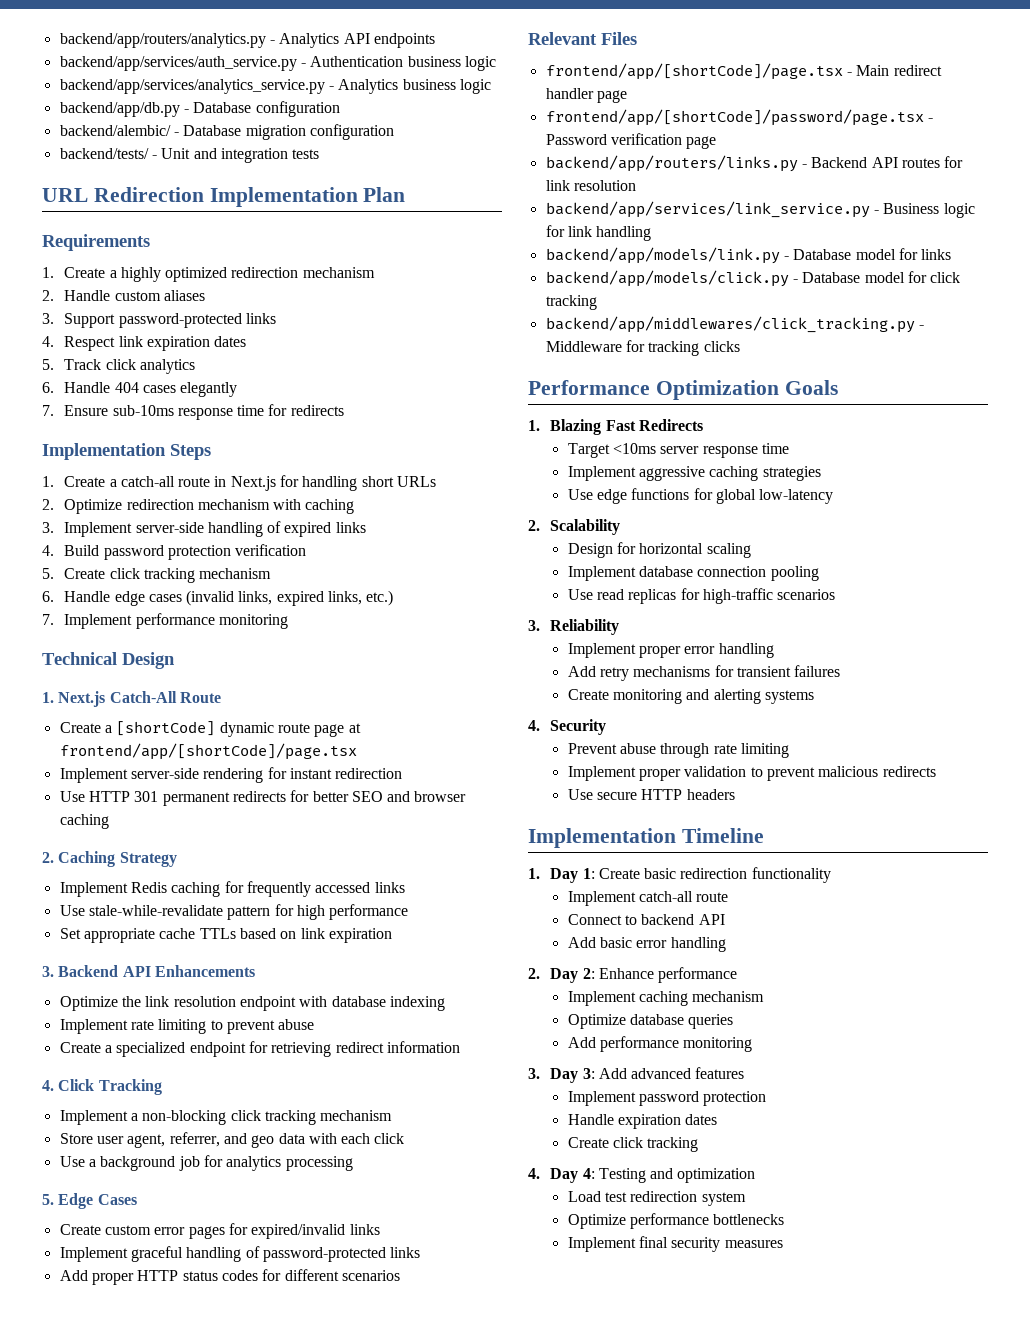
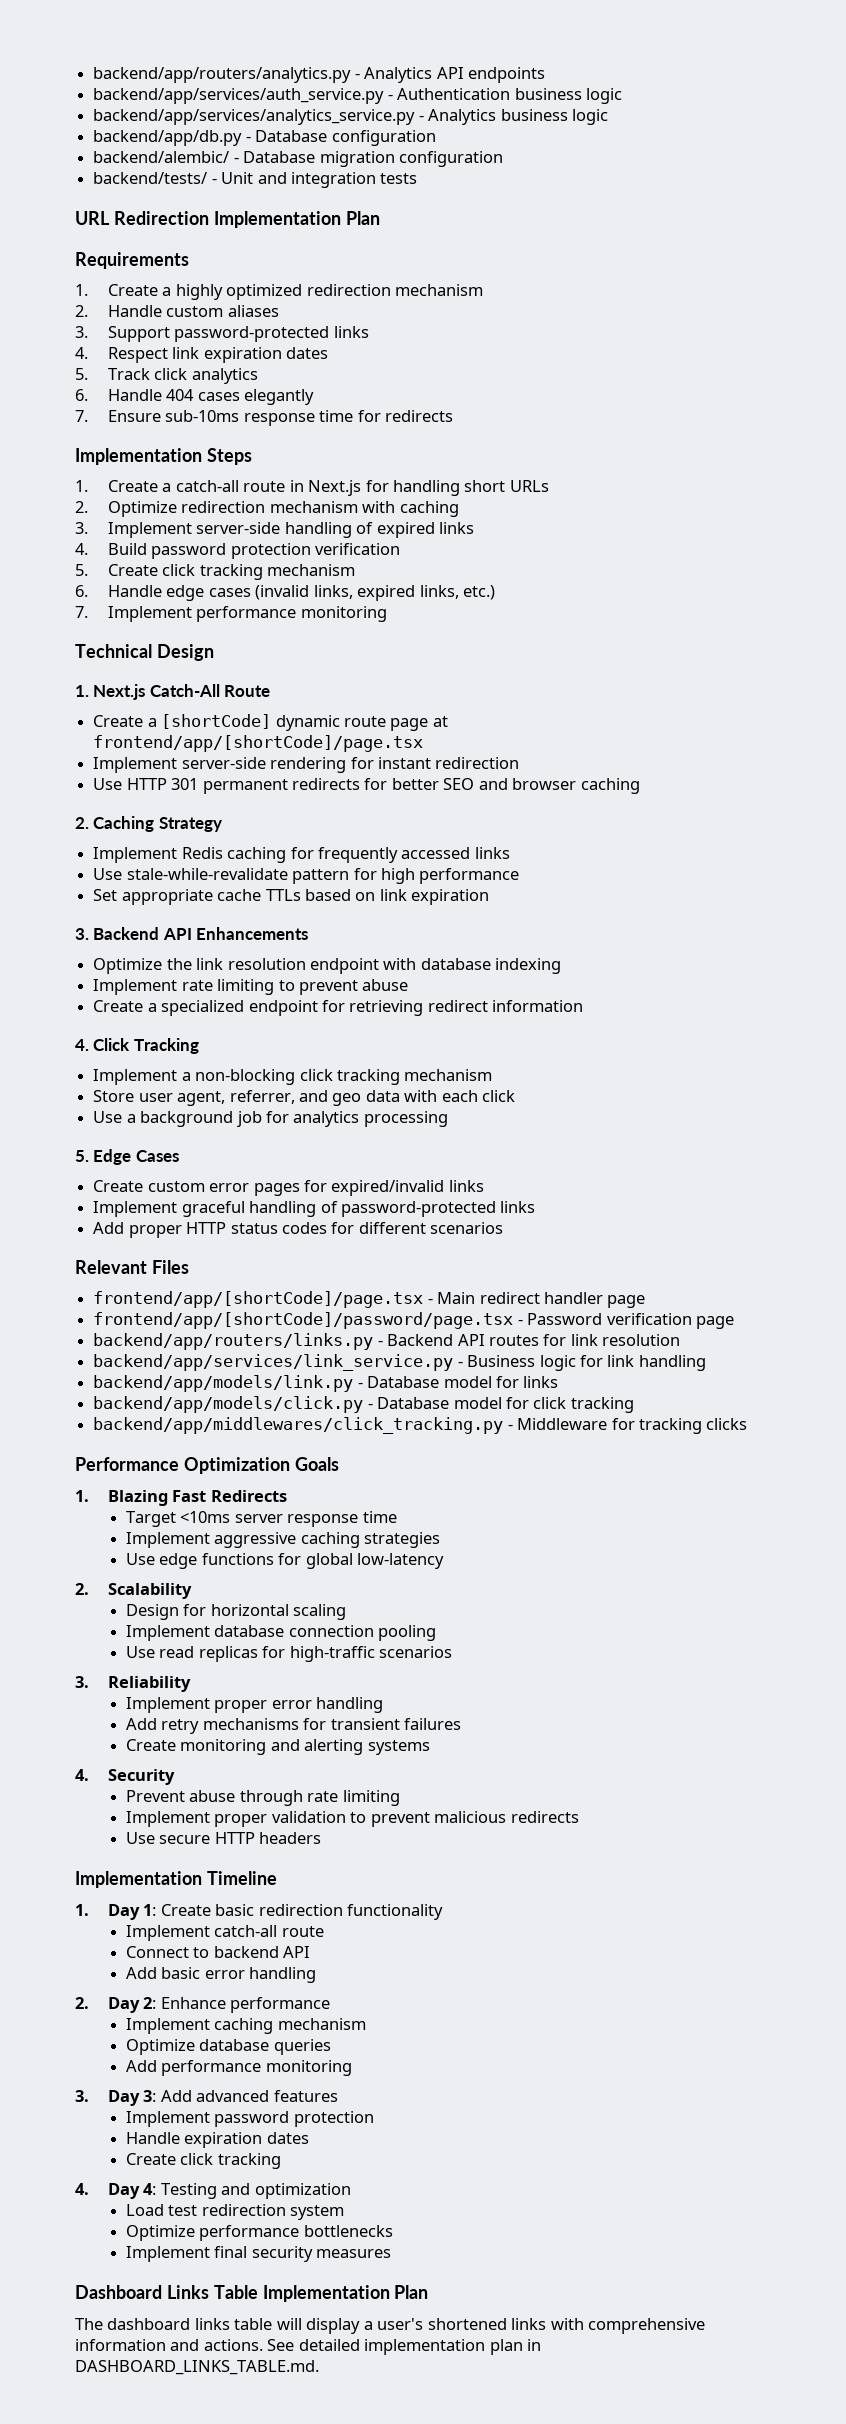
+ Dashboard Links Table Implementation Plan
+ The dashboard links table will display a user's shortened links with comprehensive information and actions. See detailed implementation plan in DASHBOARD_LINKS_TABLE.md.

